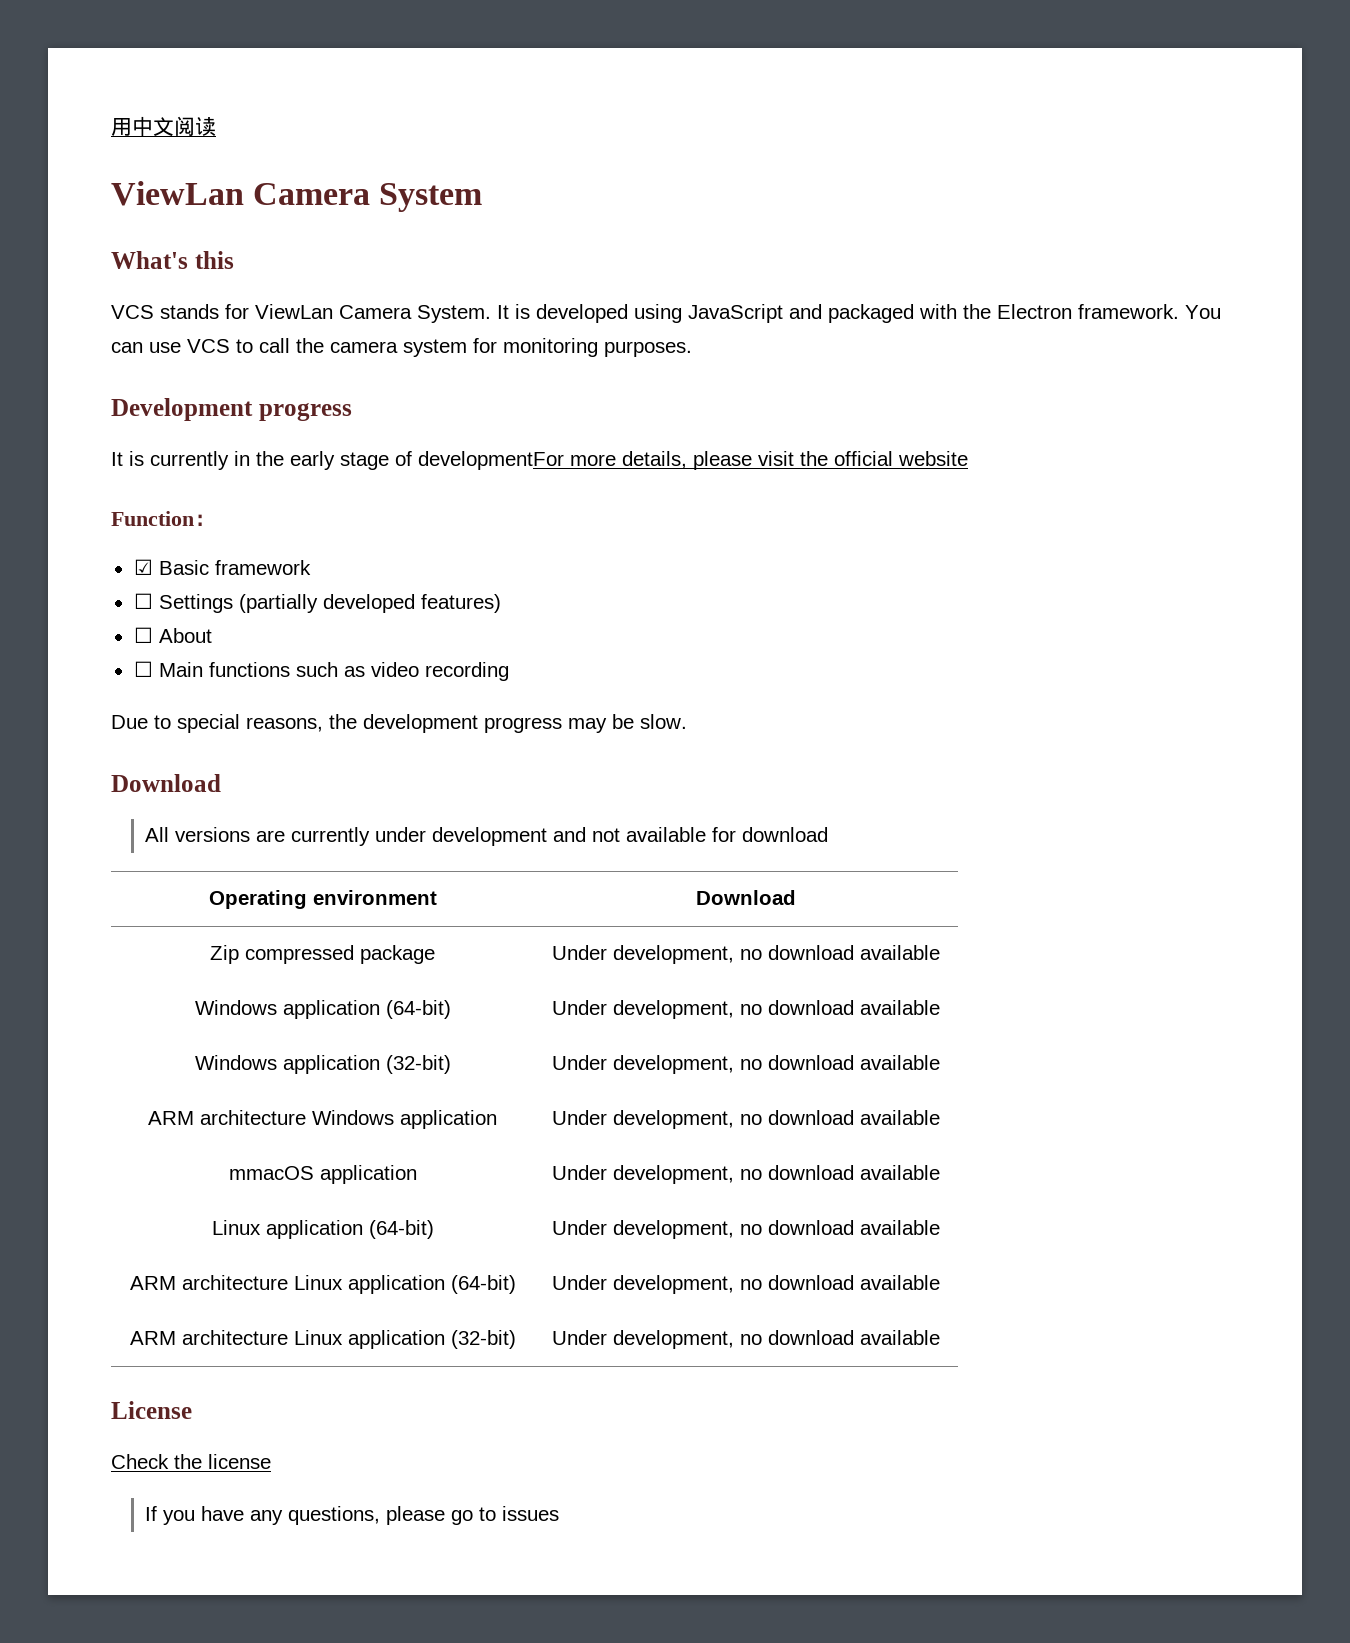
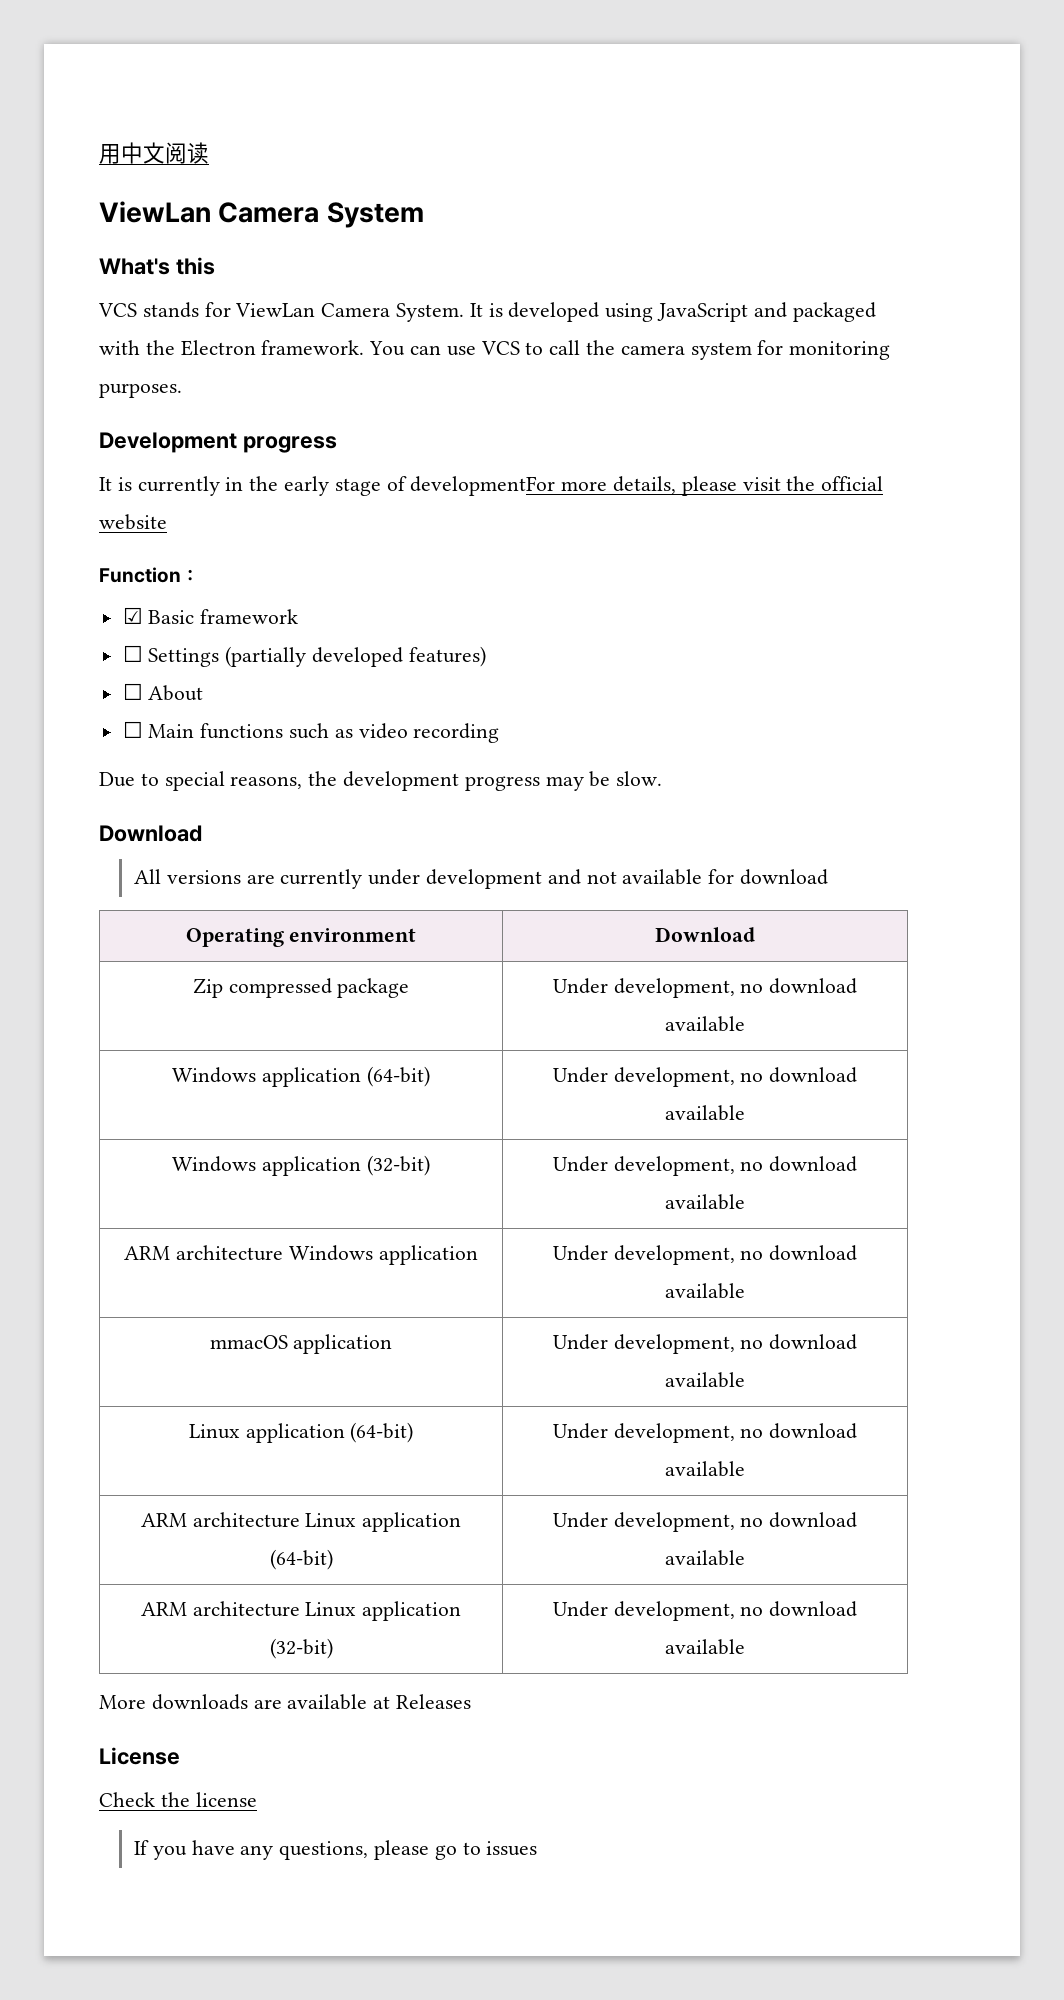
+ More downloads are available at Releases

